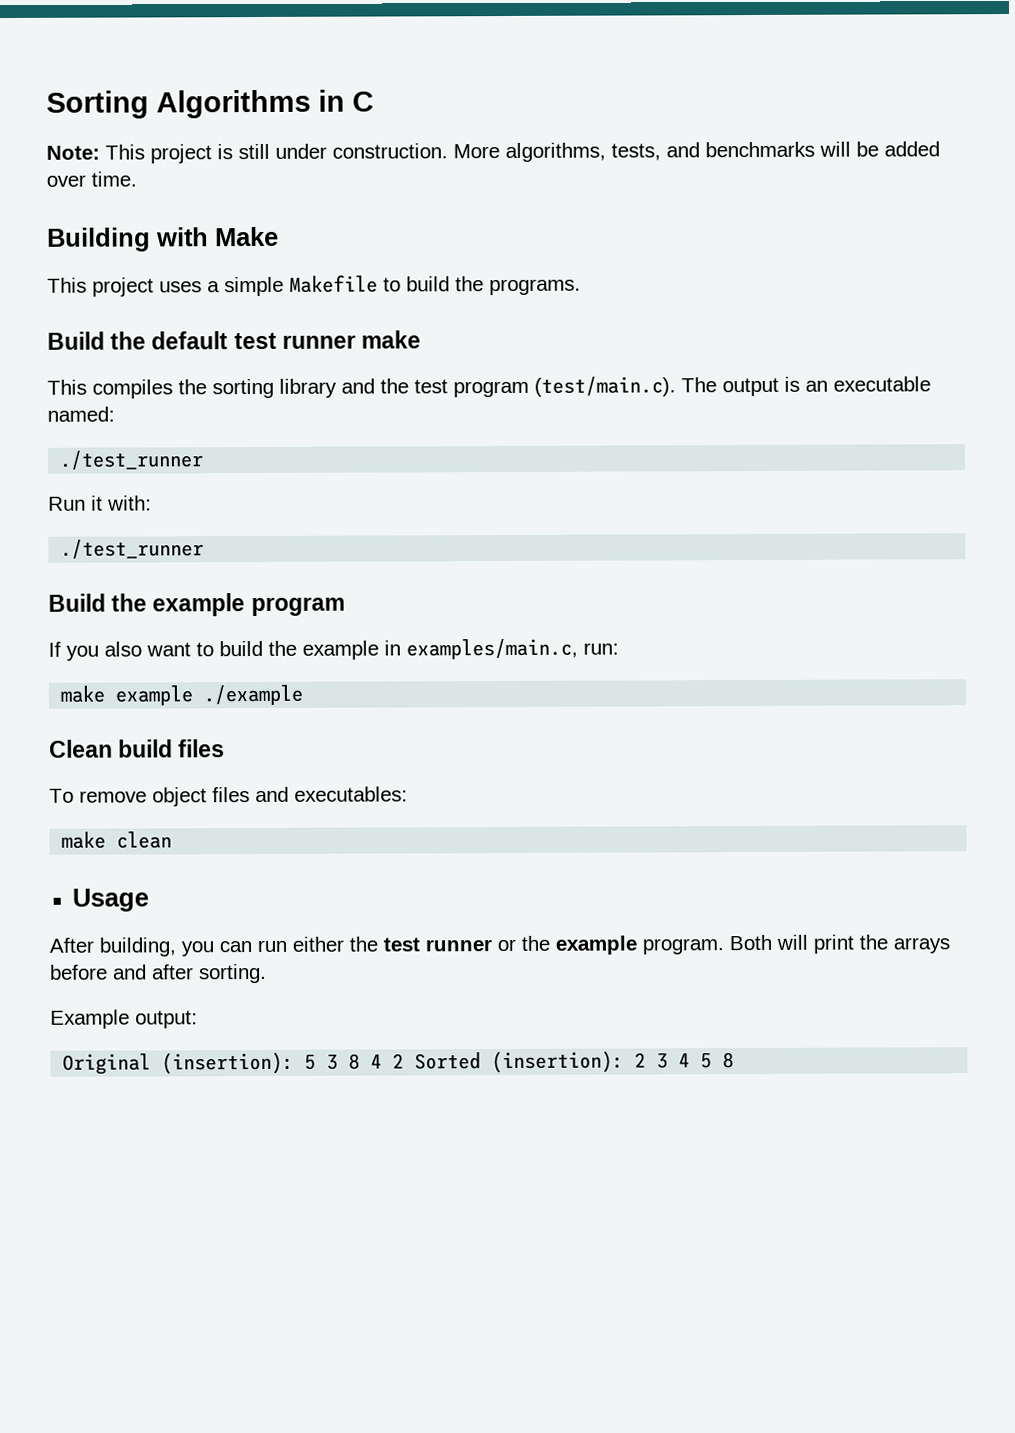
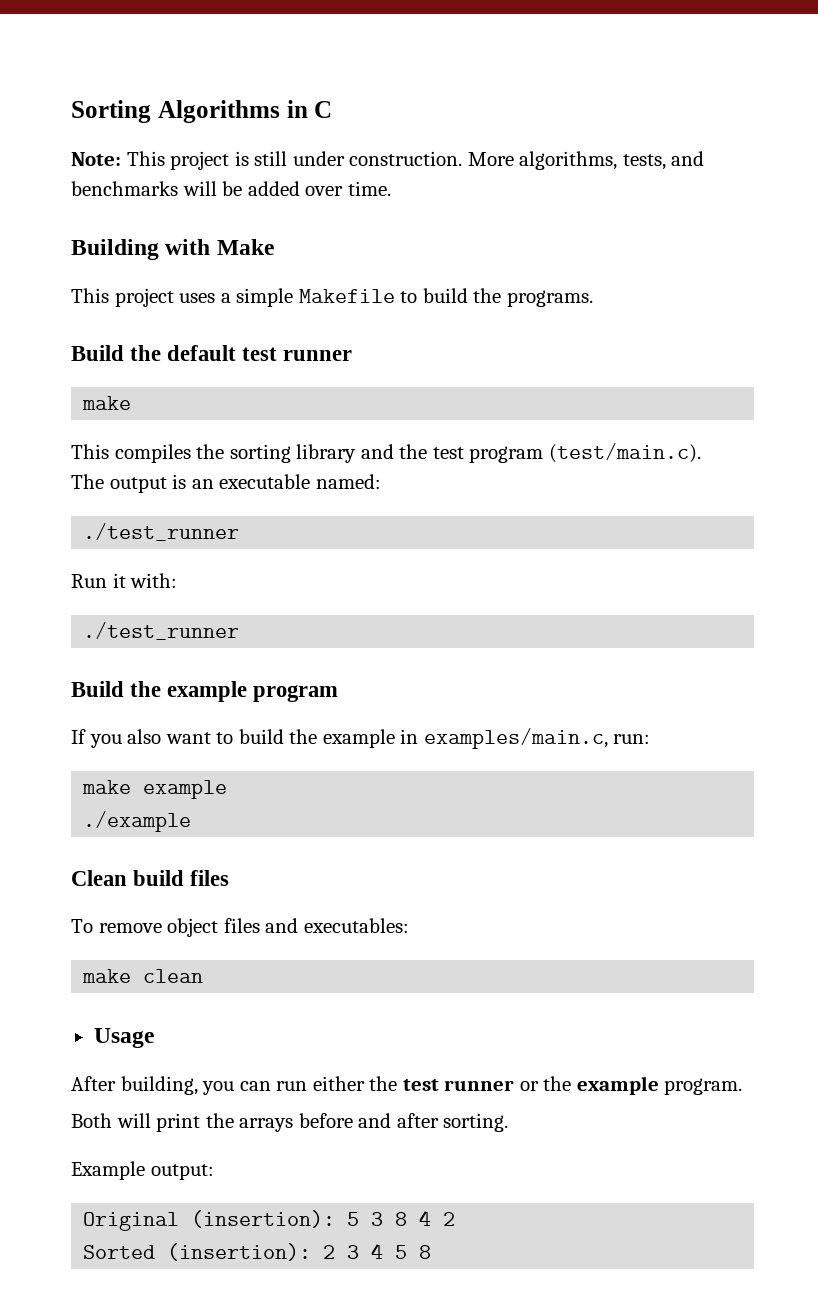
- Build the default test runner make
+ Build the default test runner
+ make
- This compiles the sorting library and the test program (test/main.c). The output is an executable named:
+ This compiles the sorting library and the test program (test/main.c).
+ The output is an executable named:
- make example ./example
+ make example
+ ./example
- After building, you can run either the test runner or the example program. Both will print the arrays before and after sorting.
+ After building, you can run either the test runner or the example program.
+ Both will print the arrays before and after sorting.
- Original (insertion): 5 3 8 4 2 Sorted (insertion): 2 3 4 5 8
+ Original (insertion): 5 3 8 4 2
+ Sorted (insertion): 2 3 4 5 8

